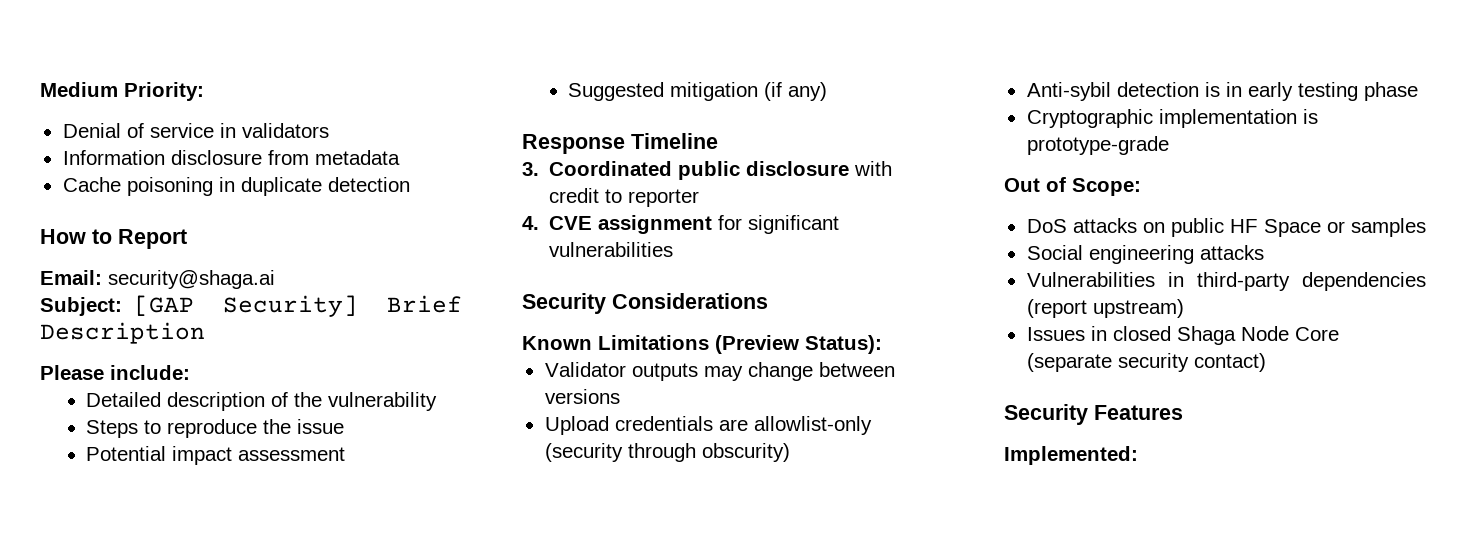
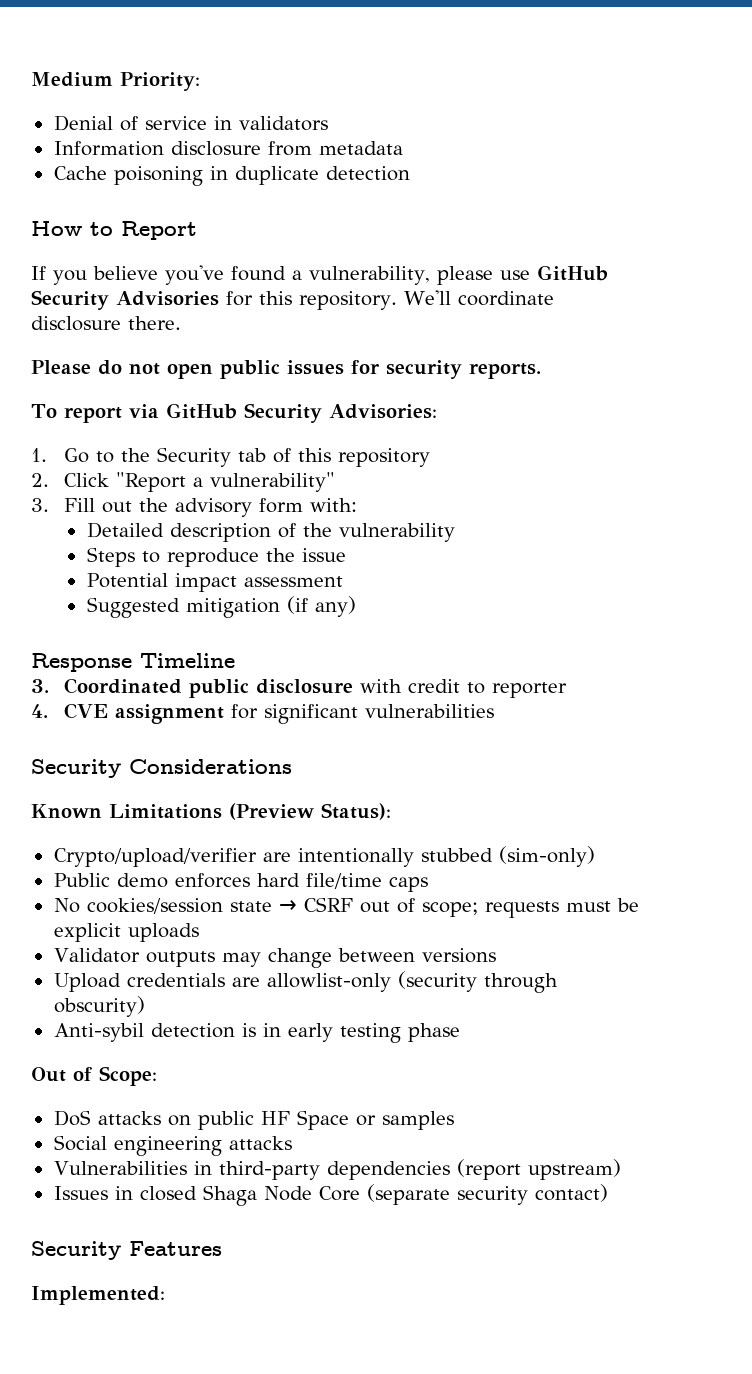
- Email: security@shaga.ai
- Subject: [GAP Security] Brief Description
- Please include:
+ If you believe you've found a vulnerability, please use GitHub Security Advisories for this repository. We'll coordinate disclosure there.
+ Please do not open public issues for security reports.
+ To report via GitHub Security Advisories:
+ 1. Go to the Security tab of this repository
+ 2. Click "Report a vulnerability"
+ 3. Fill out the advisory form with:
+ Crypto/upload/verifier are intentionally stubbed (sim-only)
+ Public demo enforces hard file/time caps
+ No cookies/session state → CSRF out of scope; requests must be explicit uploads
- Cryptographic implementation is prototype-grade

